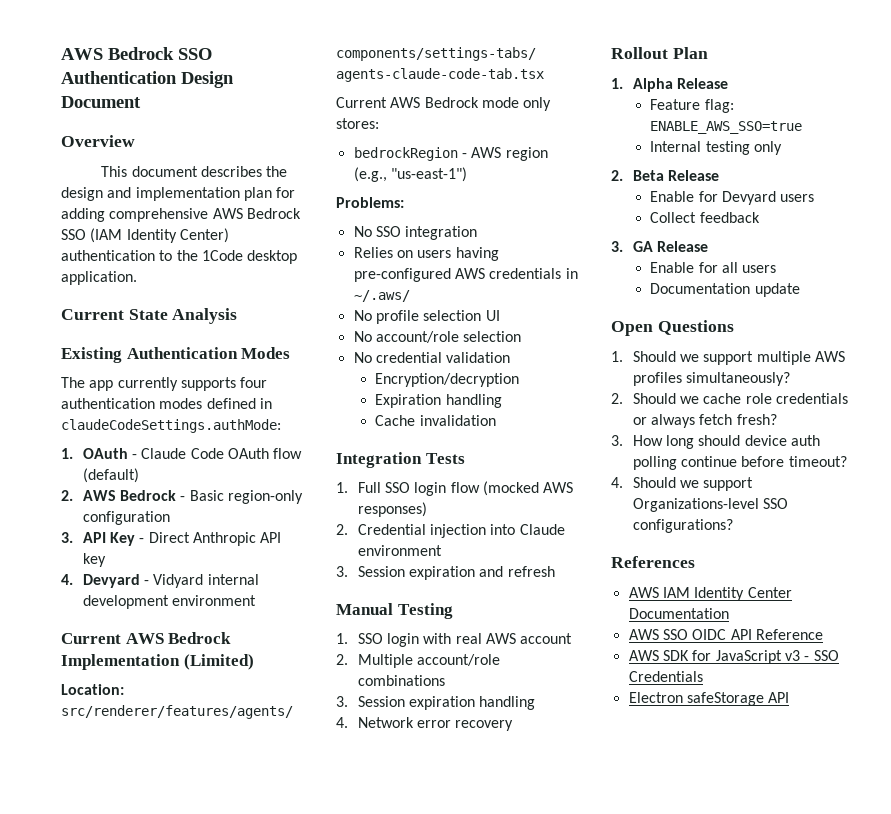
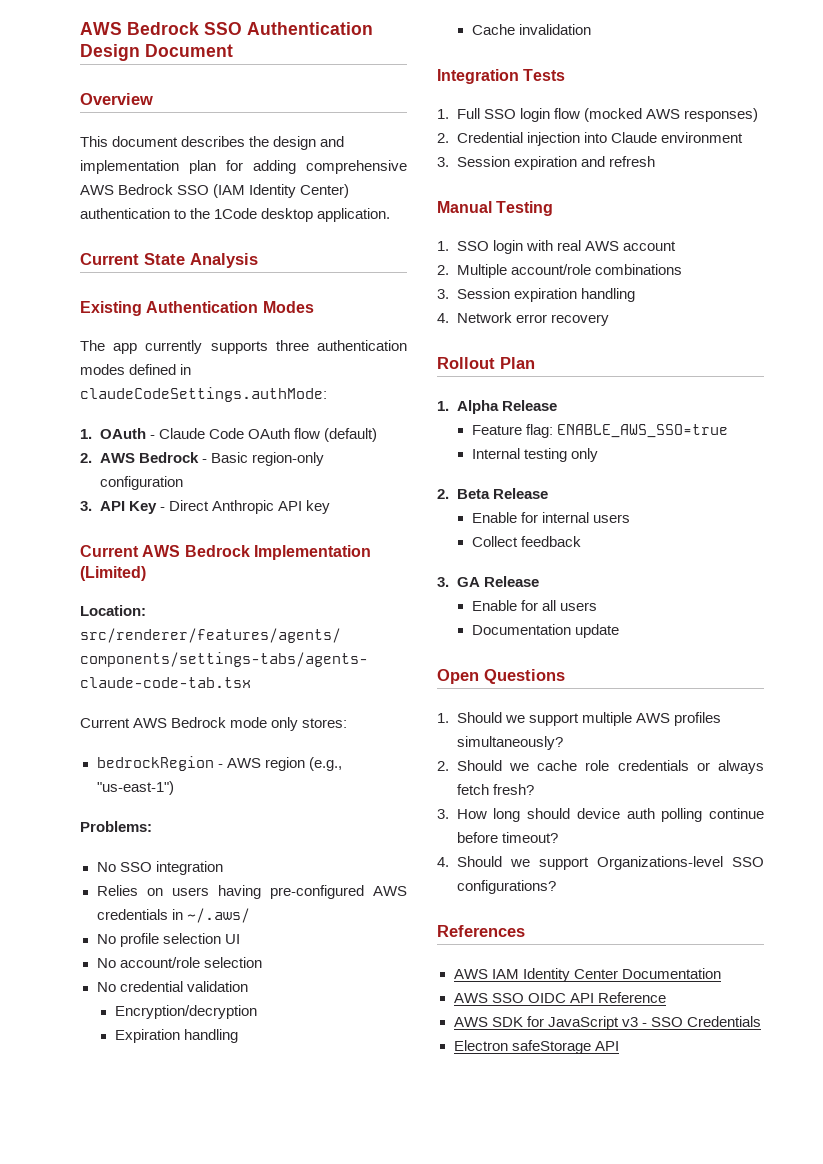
- The app currently supports four authentication modes defined in claudeCodeSettings.authMode:
+ The app currently supports three authentication modes defined in claudeCodeSettings.authMode:
- 4. Devyard - Vidyard internal development environment
- Enable for Devyard users
+ Enable for internal users

